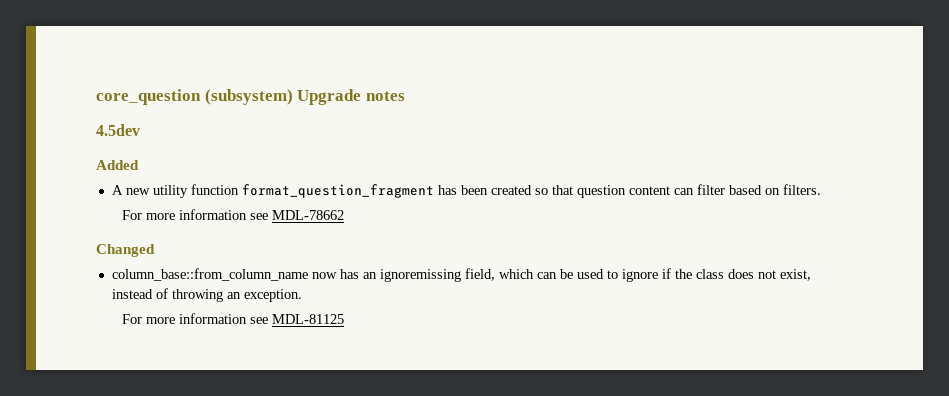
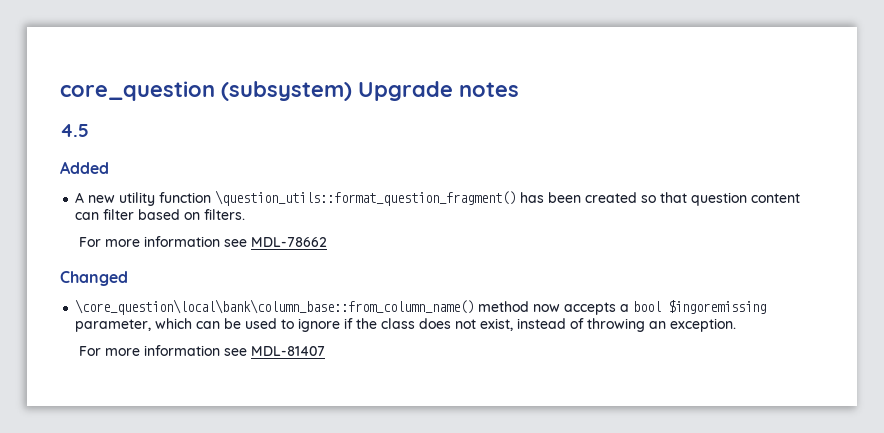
- 4.5dev
+ 4.5
- A new utility function format_question_fragment has been created so that question content can filter based on filters.
+ A new utility function \question_utils::format_question_fragment() has been created so that question content can filter based on filters.
- column_base::from_column_name now has an ignoremissing field, which can be used to ignore if the class does not exist, instead of throwing an exception.
+ \core_question\local\bank\column_base::from_column_name() method now accepts a bool $ingoremissing parameter, which can be used to ignore if the class does not exist, instead of throwing an exception.
- For more information see MDL-81125
+ For more information see MDL-81407

